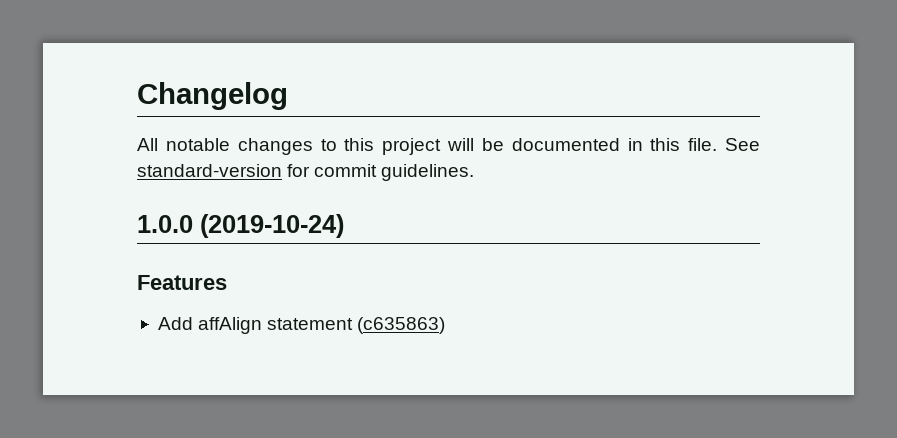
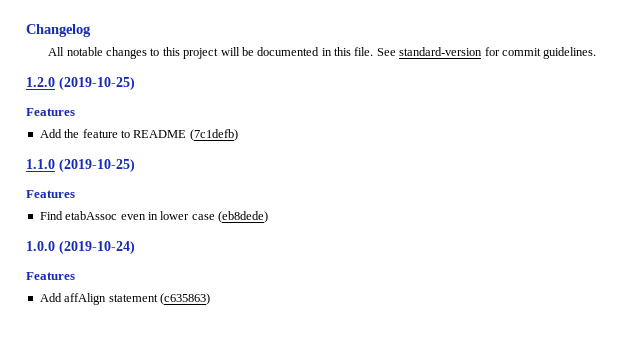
+ 1.2.0 (2019-10-25)
+ Features
+ Add the feature to README (7c1defb)
+ 1.1.0 (2019-10-25)
+ Features
+ Find etabAssoc even in lower case (eb8dede)

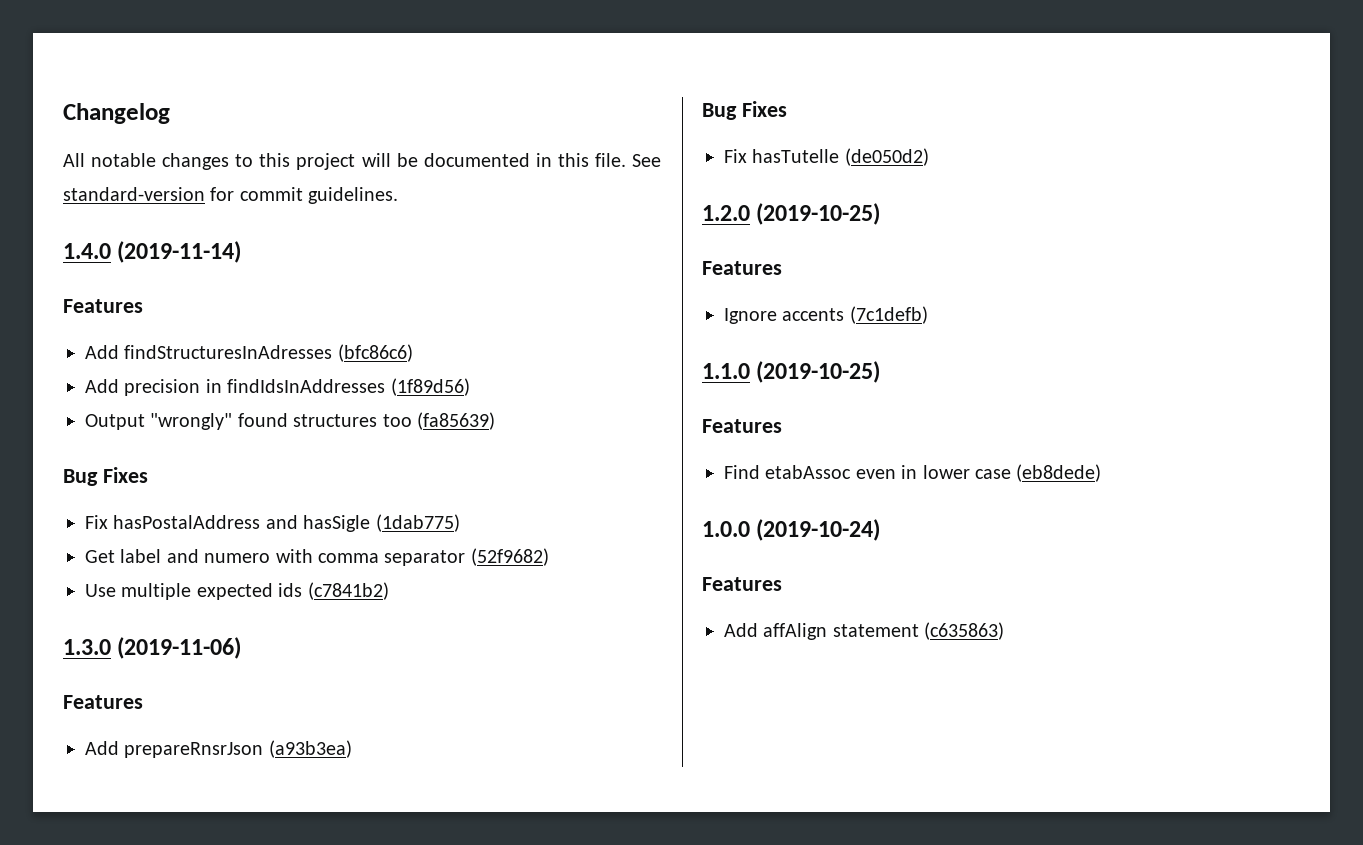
+ 1.4.0 (2019-11-14)
+ Features
+ Add findStructuresInAdresses (bfc86c6)
+ Add precision in findIdsInAddresses (1f89d56)
+ Output "wrongly" found structures too (fa85639)
+ Bug Fixes
+ Fix hasPostalAddress and hasSigle (1dab775)
+ Get label and numero with comma separator (52f9682)
+ Use multiple expected ids (c7841b2)
+ 1.3.0 (2019-11-06)
+ Features
+ Add prepareRnsrJson (a93b3ea)
+ Bug Fixes
+ Fix hasTutelle (de050d2)
  1.2.0 (2019-10-25)
  Features
- Add the feature to README (7c1defb)
+ Ignore accents (7c1defb)

